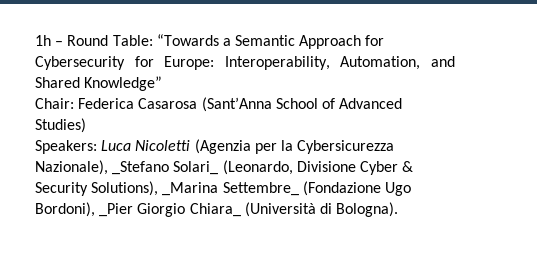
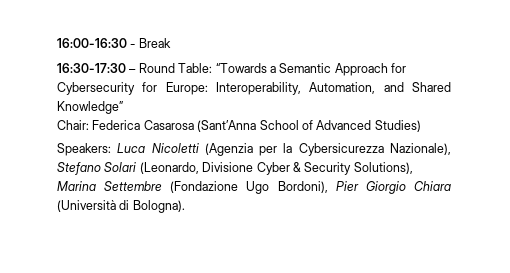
- 1h – Round Table: “Towards a Semantic Approach for Cybersecurity for Europe: Interoperability, Automation, and Shared Knowledge”
+ 16:00-16:30 - Break
+ 16:30-17:30 – Round Table: “Towards a Semantic Approach for Cybersecurity for Europe: Interoperability, Automation, and Shared Knowledge”
- Speakers: Luca Nicoletti (Agenzia per la Cybersicurezza Nazionale), _Stefano Solari_ (Leonardo, Divisione Cyber & Security Solutions), _Marina Settembre_ (Fondazione Ugo Bordoni), _Pier Giorgio Chiara_ (Università di Bologna).
+ Speakers: Luca Nicoletti (Agenzia per la Cybersicurezza Nazionale), Stefano Solari (Leonardo, Divisione Cyber & Security Solutions), Marina Settembre (Fondazione Ugo Bordoni), Pier Giorgio Chiara (Università di Bologna).

